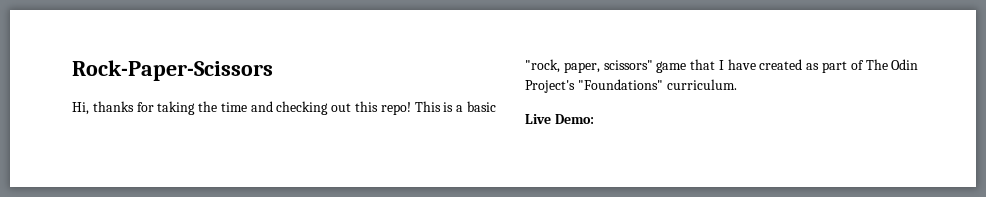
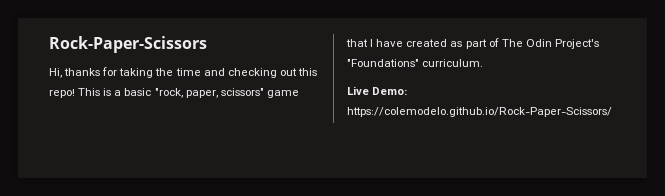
- Live Demo:
+ Live Demo: https://colemodelo.github.io/Rock-Paper-Scissors/

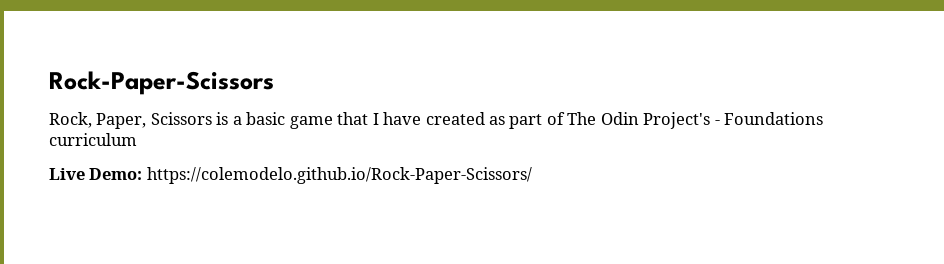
- Hi, thanks for taking the time and checking out this repo! This is a basic "rock, paper, scissors" game that I have created as part of The Odin Project's "Foundations" curriculum.
+ Rock, Paper, Scissors is a basic game that I have created as part of The Odin Project's - Foundations curriculum

